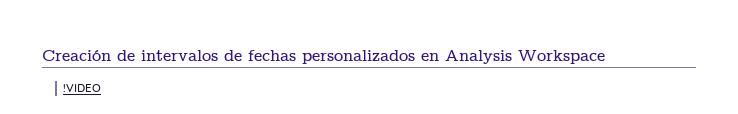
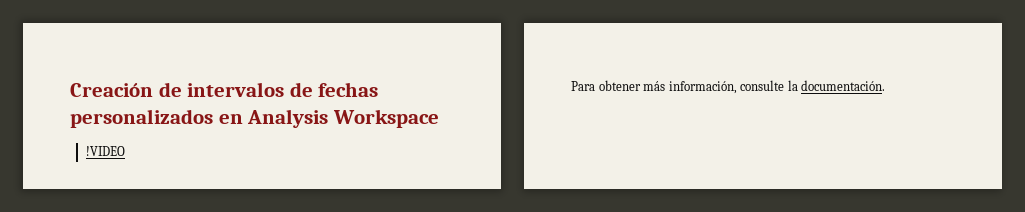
+ Para obtener más información, consulte la documentación.

